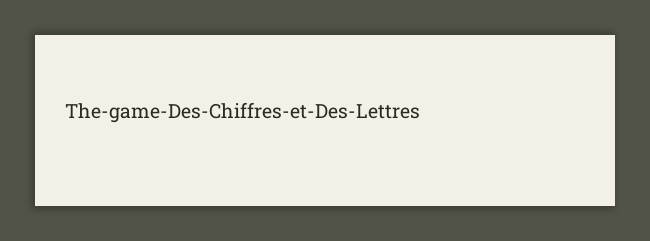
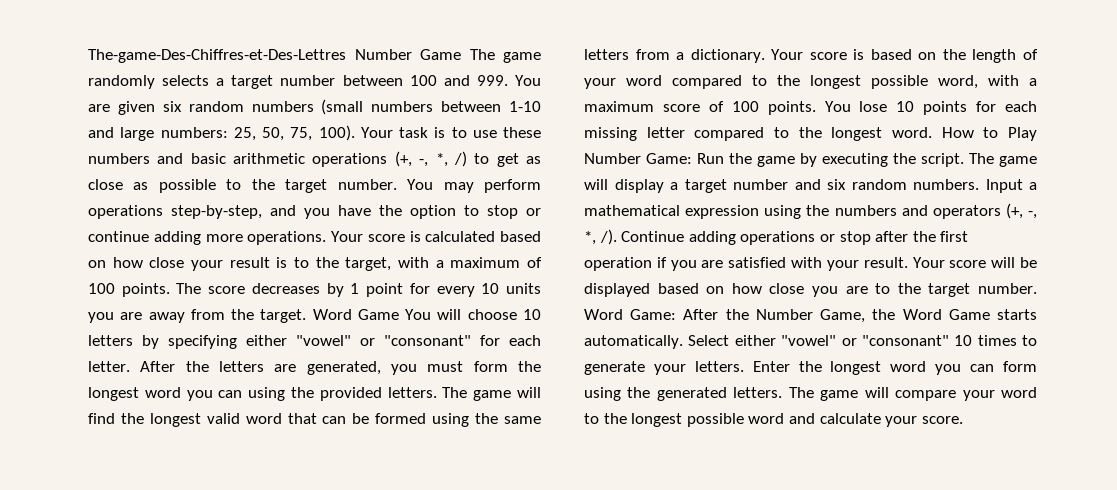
- The-game-Des-Chiffres-et-Des-Lettres
+ The-game-Des-Chiffres-et-Des-Lettres Number Game The game randomly selects a target number between 100 and 999. You are given six random numbers (small numbers between 1-10 and large numbers: 25, 50, 75, 100). Your task is to use these numbers and basic arithmetic operations (+, -, *, /) to get as close as possible to the target number. You may perform operations step-by-step, and you have the option to stop or continue adding more operations. Your score is calculated based on how close your result is to the target, with a maximum of 100 points. The score decreases by 1 point for every 10 units you are away from the target. Word Game You will choose 10 letters by specifying either "vowel" or "consonant" for each letter. After the letters are generated, you must form the longest word you can using the provided letters. The game will find the longest valid word that can be formed using the same letters from a dictionary. Your score is based on the length of your word compared to the longest possible word, with a maximum score of 100 points. You lose 10 points for each missing letter compared to the longest word. How to Play Number Game: Run the game by executing the script. The game will display a target number and six random numbers. Input a mathematical expression using the numbers and operators (+, -, *, /). Continue adding operations or stop after the first operation if you are satisfied with your result. Your score will be displayed based on how close you are to the target number. Word Game: After the Number Game, the Word Game starts automatically. Select either "vowel" or "consonant" 10 times to generate your letters. Enter the longest word you can form using the generated letters. The game will compare your word to the longest possible word and calculate your score.

